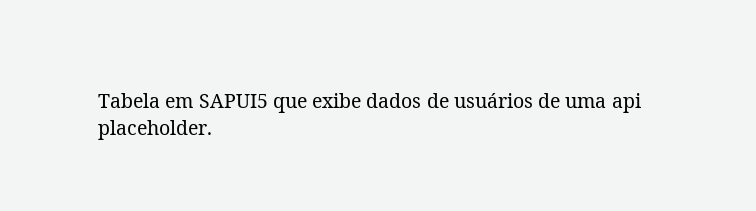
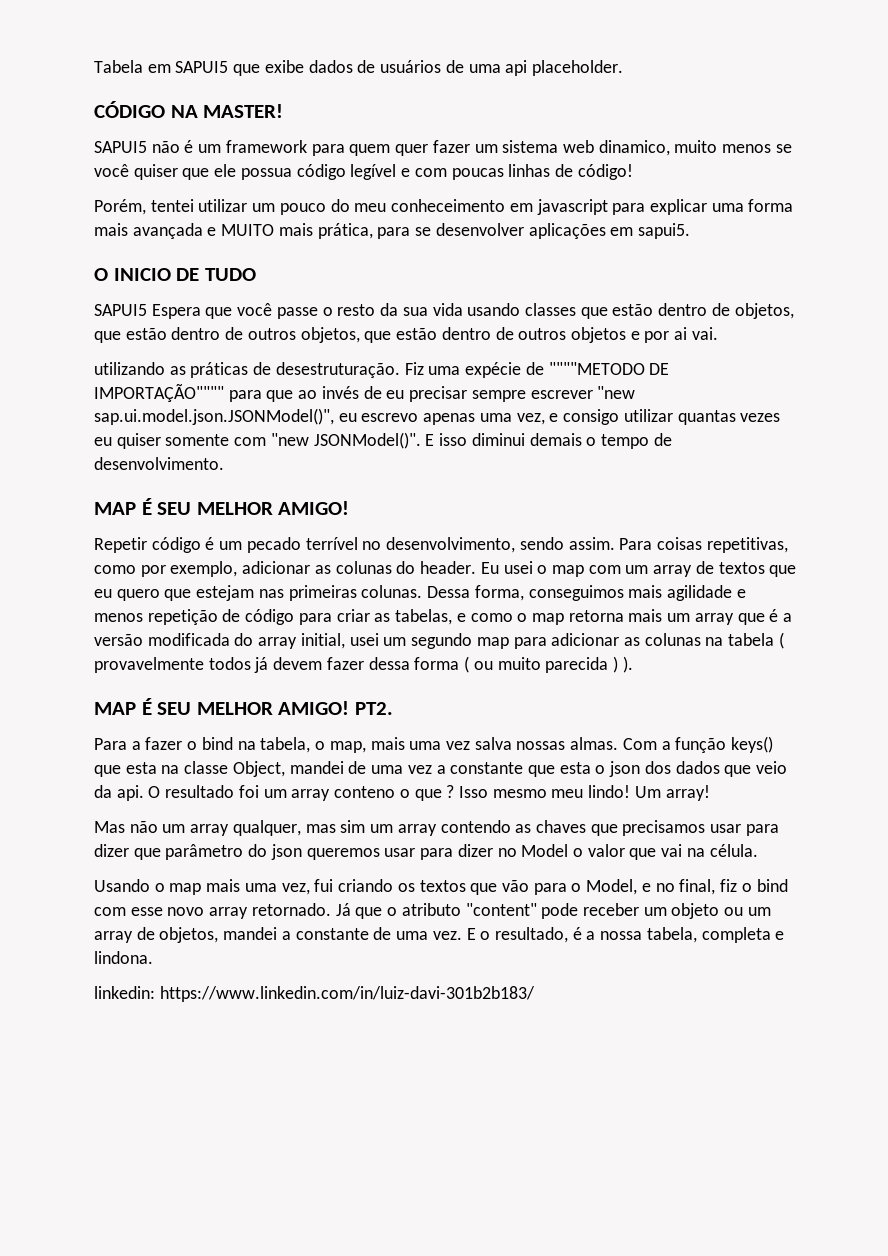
+ CÓDIGO NA MASTER!
+ SAPUI5 não é um framework para quem quer fazer um sistema web dinamico, muito menos se você quiser que ele possua código legível e com poucas linhas de código!
+ Porém, tentei utilizar um pouco do meu conheceimento em javascript para explicar uma forma mais avançada e MUITO mais prática, para se desenvolver aplicações em sapui5.
+ O INICIO DE TUDO
+ SAPUI5 Espera que você passe o resto da sua vida usando classes que estão dentro de objetos, que estão dentro de outros objetos, que estão dentro de outros objetos e por ai vai.
+ utilizando as práticas de desestruturação. Fiz uma expécie de """"METODO DE IMPORTAÇÃO"""" para que ao invés de eu precisar sempre escrever "new sap.ui.model.json.JSONModel()", eu escrevo apenas uma vez, e consigo utilizar quantas vezes eu quiser somente com "new JSONModel()". E isso diminui demais o tempo de desenvolvimento.
+ MAP É SEU MELHOR AMIGO!
+ Repetir código é um pecado terrível no desenvolvimento, sendo assim. Para coisas repetitivas, como por exemplo, adicionar as colunas do header. Eu usei o map com um array de textos que eu quero que estejam nas primeiras colunas. Dessa forma, conseguimos mais agilidade e menos repetição de código para criar as tabelas, e como o map retorna mais um array que é a versão modificada do array initial, usei um segundo map para adicionar as colunas na tabela ( provavelmente todos já devem fazer dessa forma ( ou muito parecida ) ).
+ MAP É SEU MELHOR AMIGO! PT2.
+ Para a fazer o bind na tabela, o map, mais uma vez salva nossas almas. Com a função keys() que esta na classe Object, mandei de uma vez a constante que esta o json dos dados que veio da api. O resultado foi um array conteno o que ? Isso mesmo meu lindo! Um array!
+ Mas não um array qualquer, mas sim um array contendo as chaves que precisamos usar para dizer que parâmetro do json queremos usar para dizer no Model o valor que vai na célula.
+ Usando o map mais uma vez, fui criando os textos que vão para o Model, e no final, fiz o bind com esse novo array retornado. Já que o atributo "content" pode receber um objeto ou um array de objetos, mandei a constante de uma vez. E o resultado, é a nossa tabela, completa e lindona.
+ linkedin: https://www.linkedin.com/in/luiz-davi-301b2b183/

